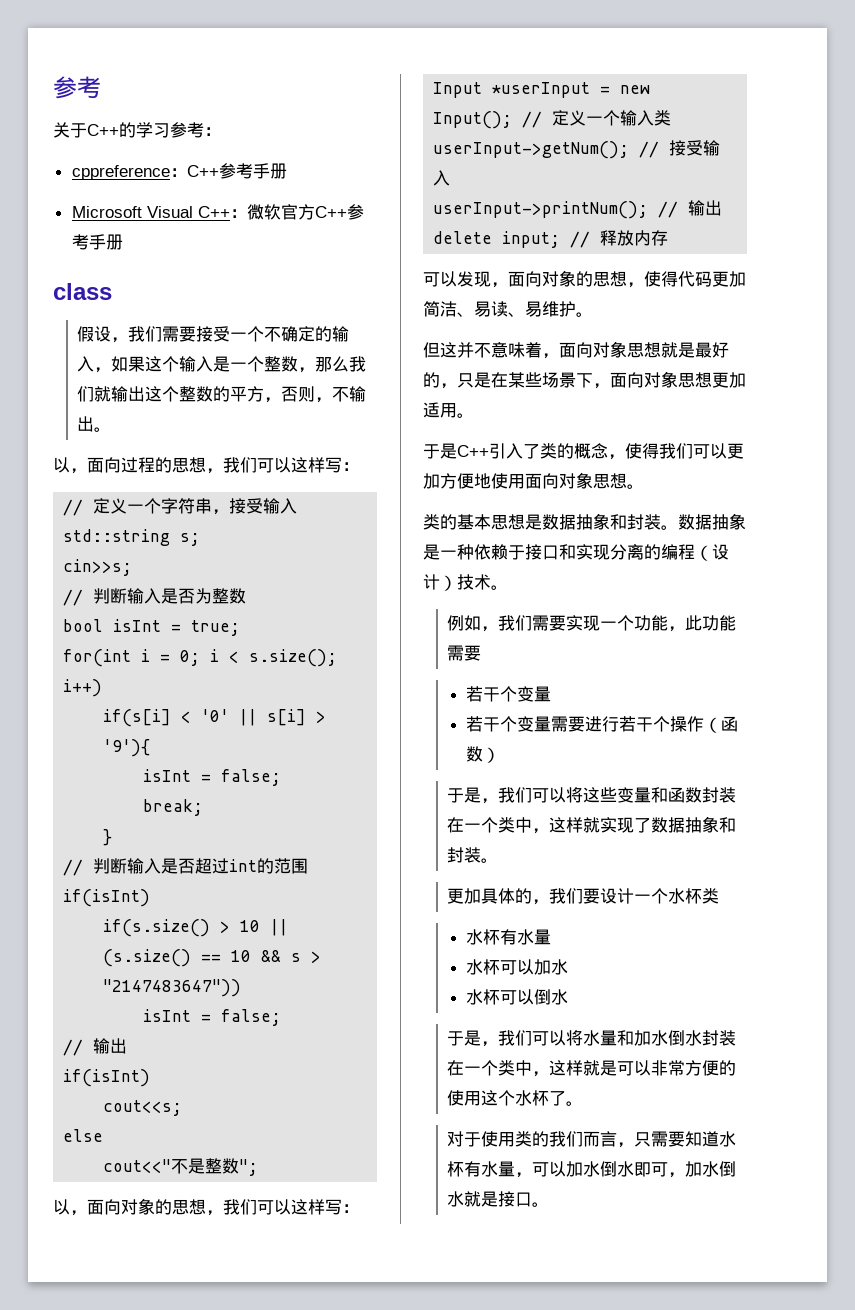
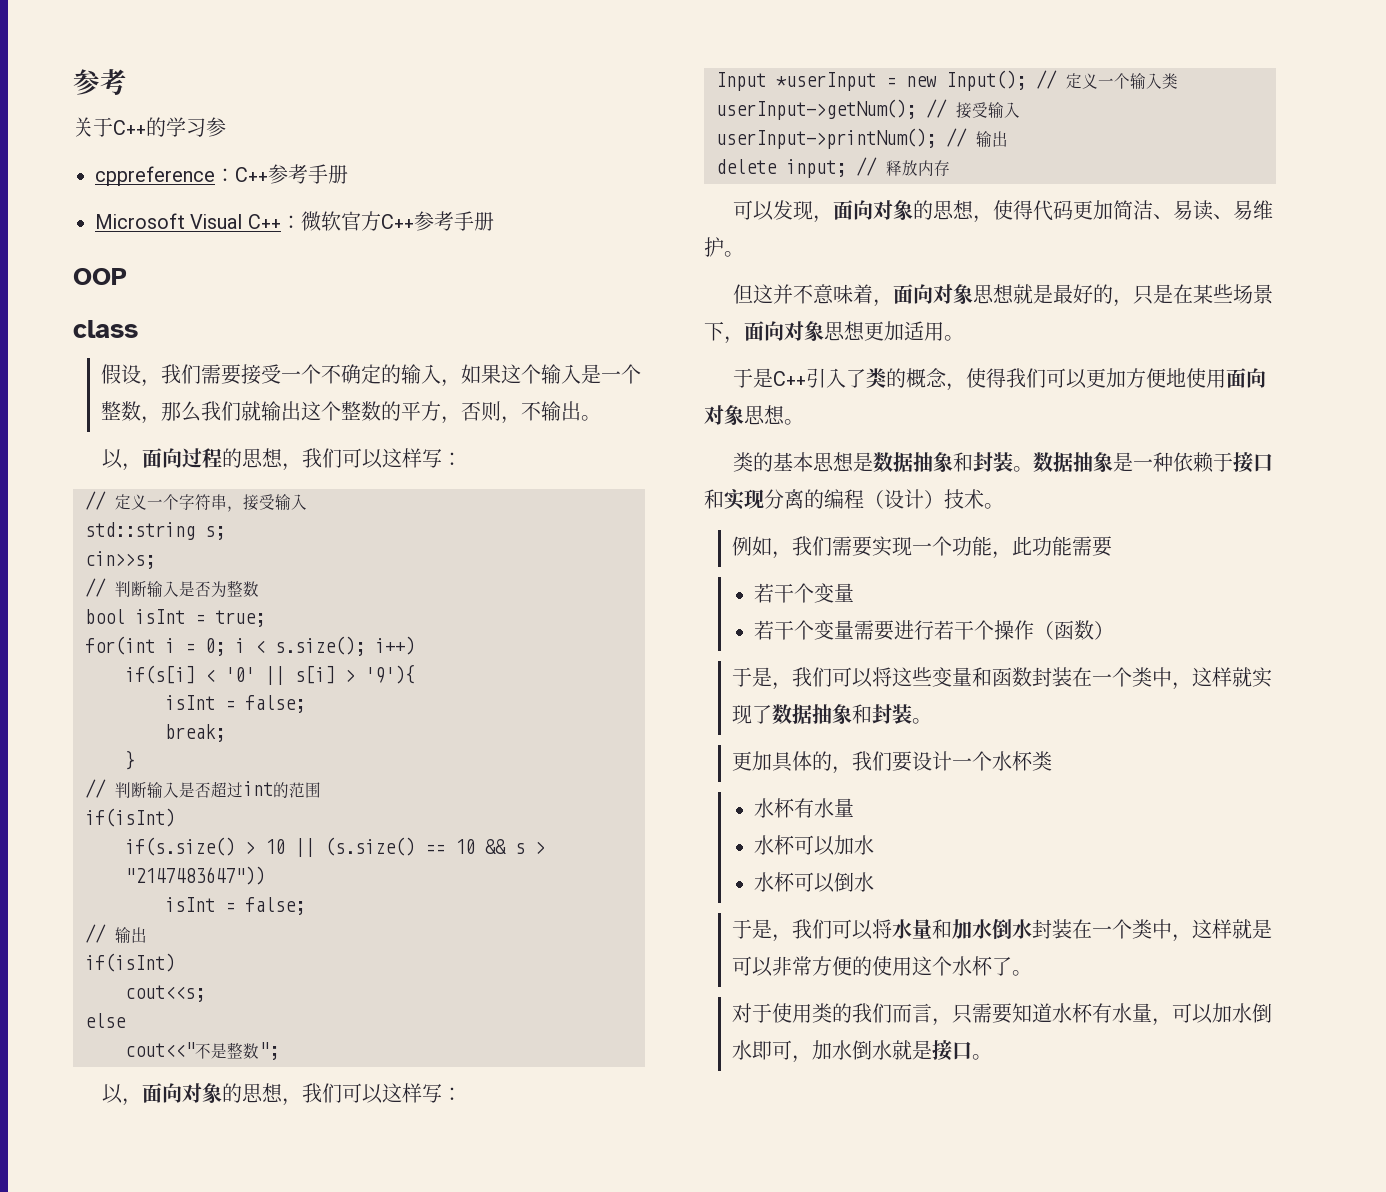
- 关于C++的学习参考：
+ 关于C++的学习参
+ OOP

